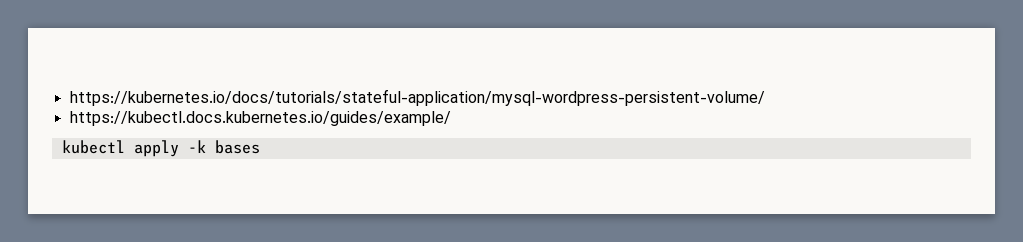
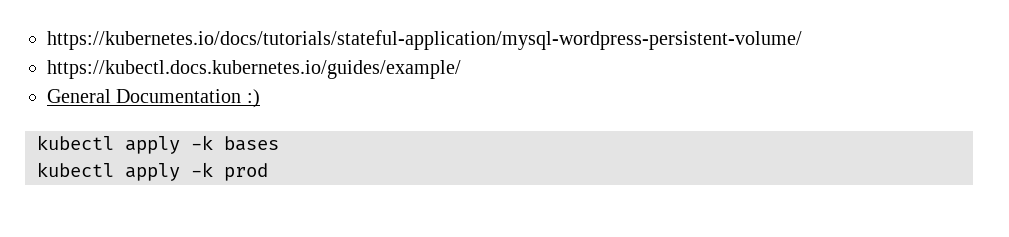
+ General Documentation :)
+ kubectl apply -k prod

